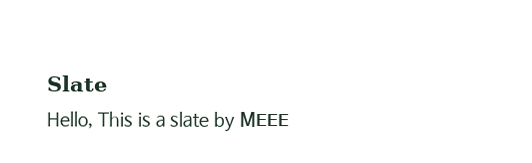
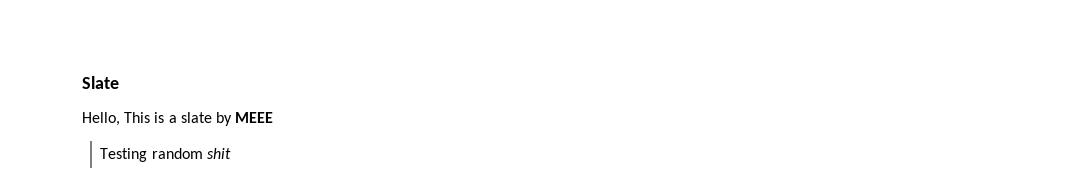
+ Testing random shit

